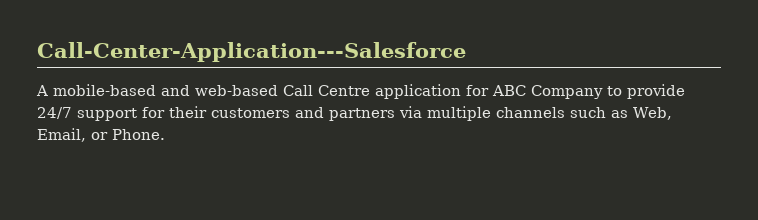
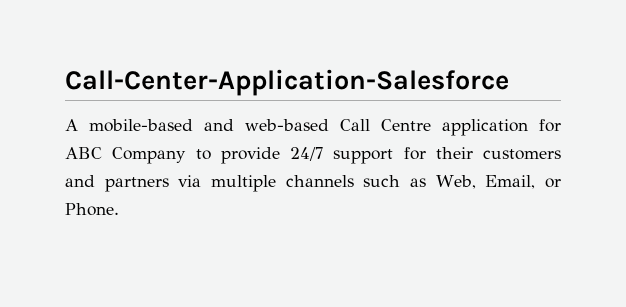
- Call-Center-Application---Salesforce
+ Call-Center-Application-Salesforce

